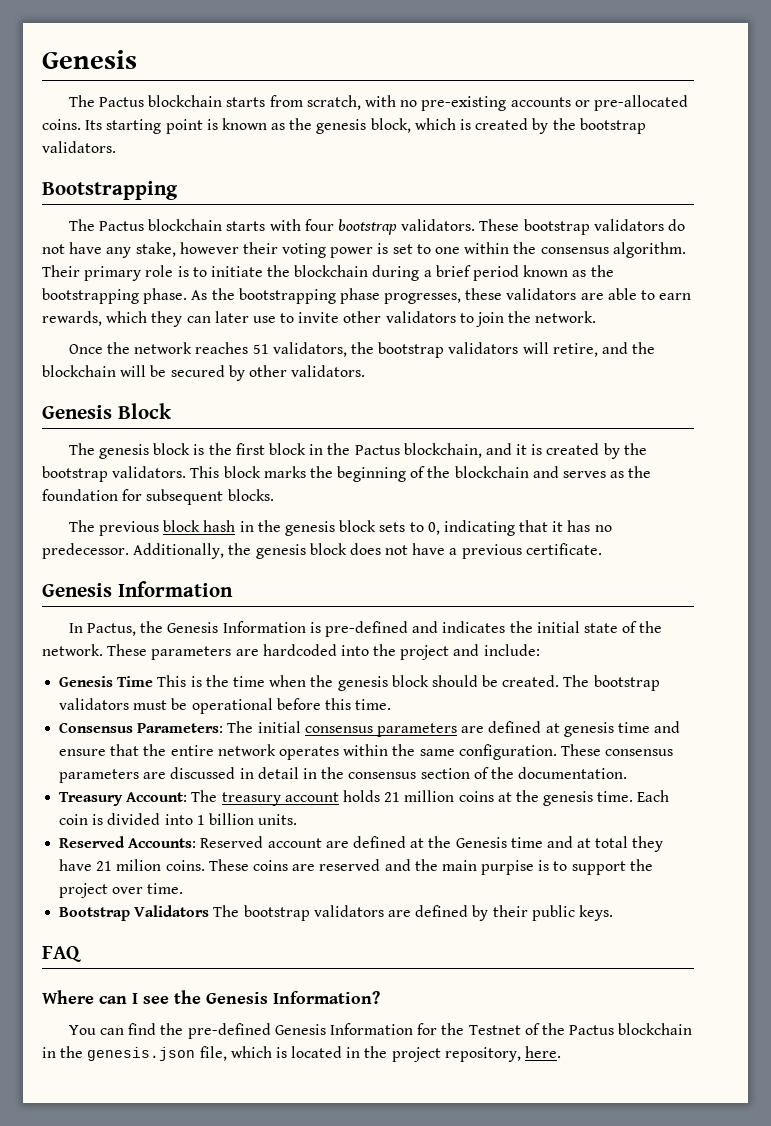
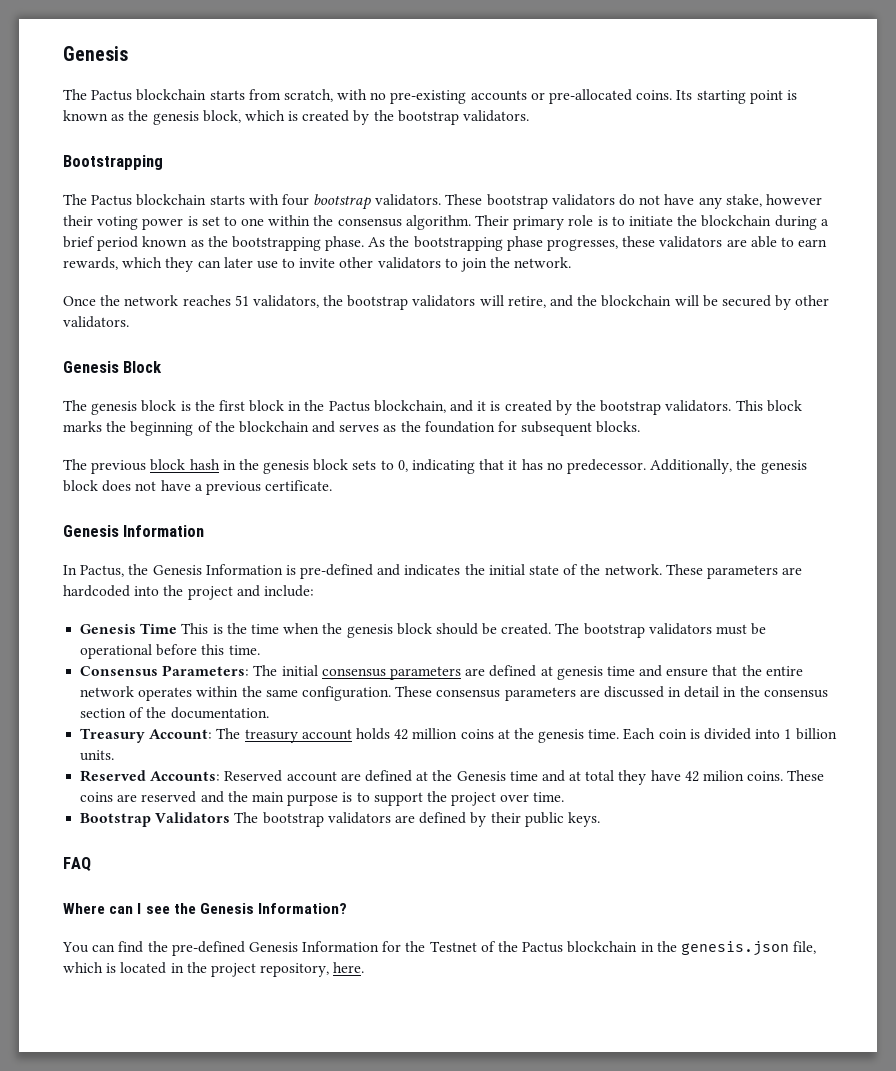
- Treasury Account: The treasury account holds 21 million coins at the genesis time.
+ Treasury Account: The treasury account holds 42 million coins at the genesis time.
- Reserved Accounts: Reserved account are defined at the Genesis time and at total they have 21 milion coins.
+ Reserved Accounts: Reserved account are defined at the Genesis time and at total they have 42 milion coins.
- These coins are reserved and the main purpise is to support the project over time.
+ These coins are reserved and the main purpose is to support the project over time.

